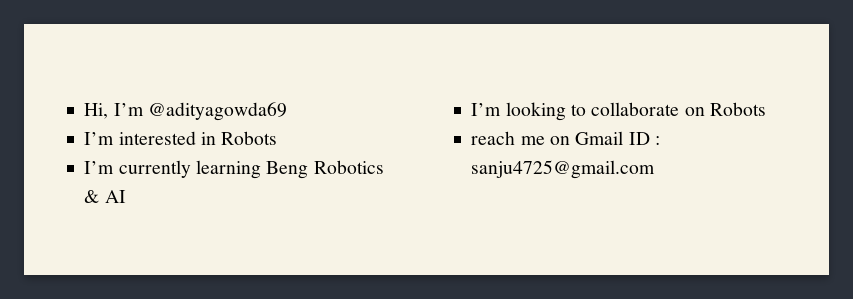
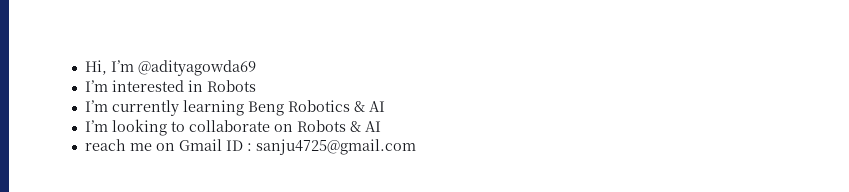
- I’m looking to collaborate on Robots
+ I’m looking to collaborate on Robots & AI

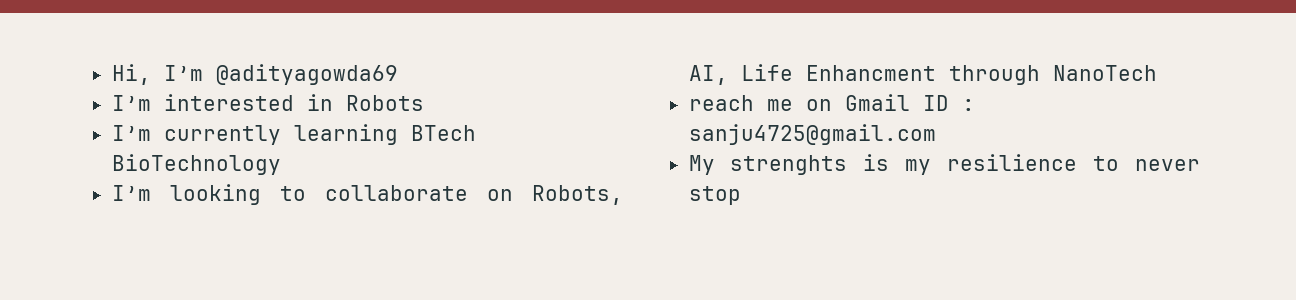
- I’m currently learning Beng Robotics & AI
+ I’m currently learning BTech BioTechnology
- I’m looking to collaborate on Robots & AI
+ I’m looking to collaborate on Robots, AI, Life Enhancment through NanoTech
+ My strenghts is my resilience to never stop

